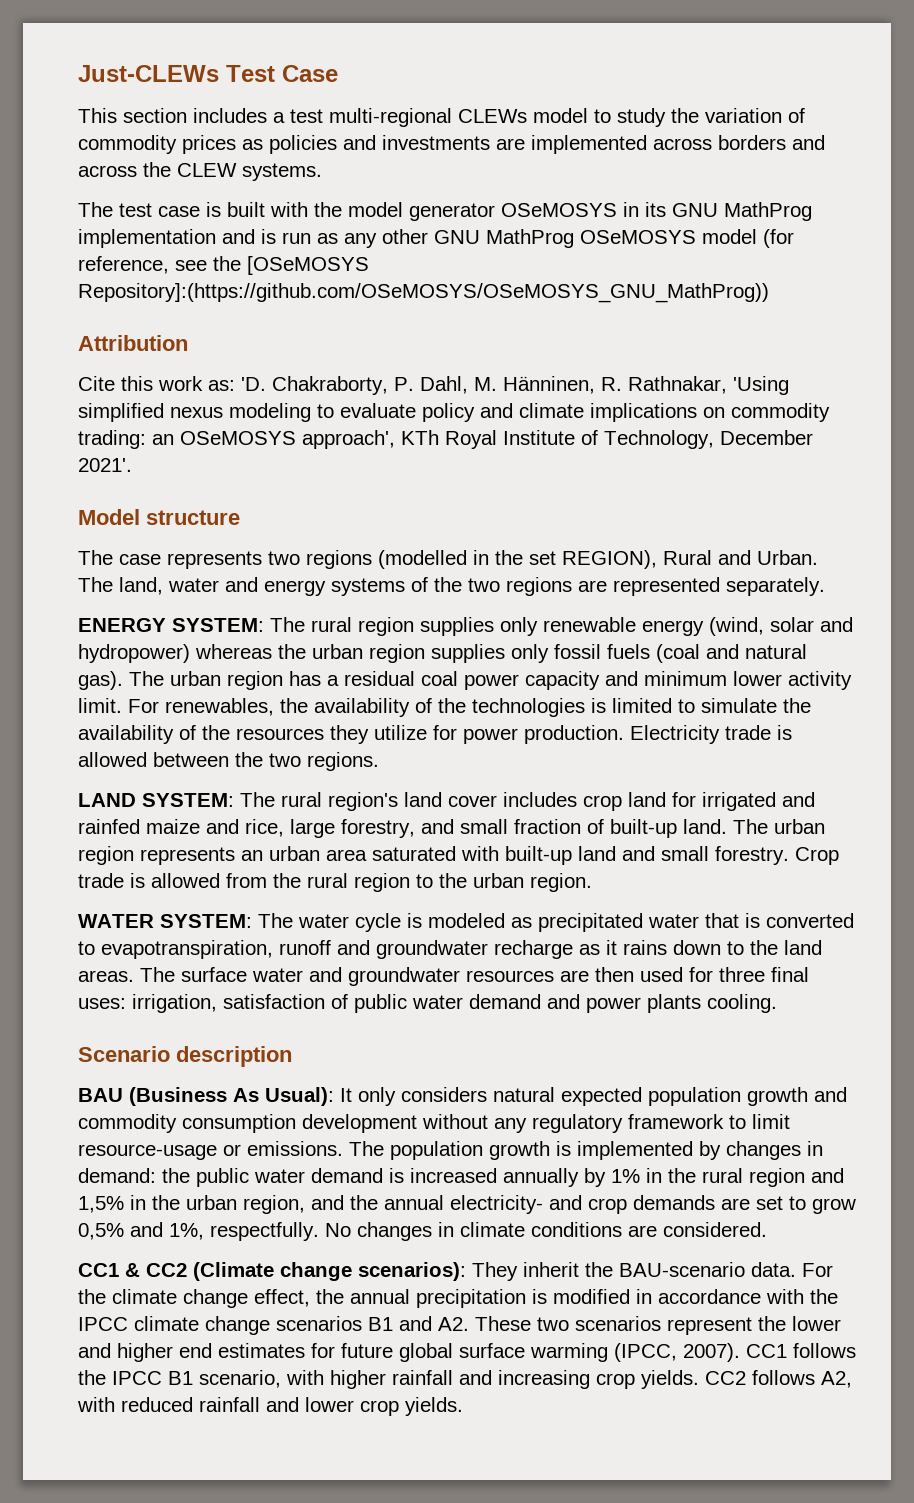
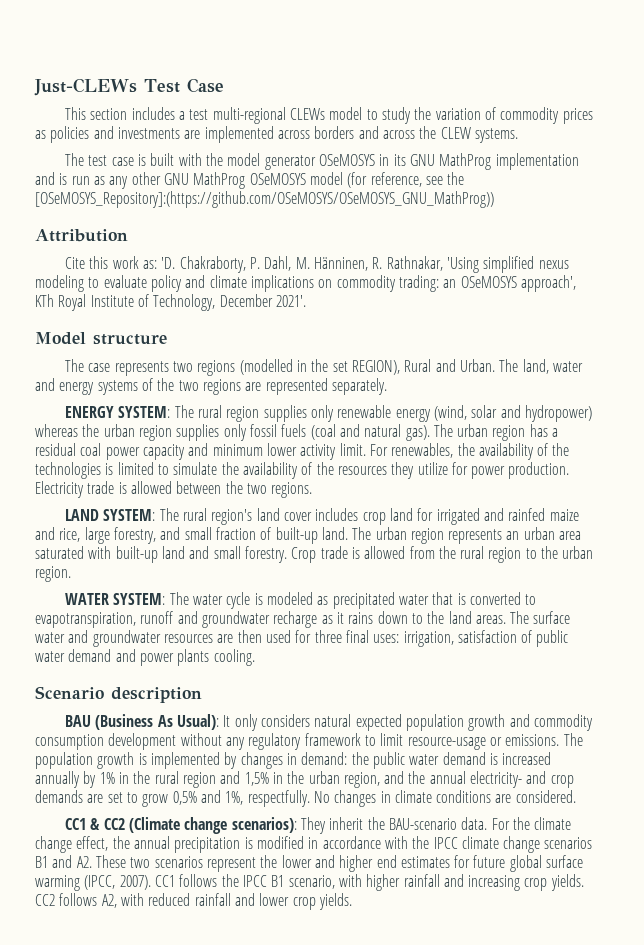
- The test case is built with the model generator OSeMOSYS in its GNU MathProg implementation and is run as any other GNU MathProg OSeMOSYS model (for reference, see the [OSeMOSYS Repository]:(https://github.com/OSeMOSYS/OSeMOSYS_GNU_MathProg))
+ The test case is built with the model generator OSeMOSYS in its GNU MathProg implementation and is run as any other GNU MathProg OSeMOSYS model (for reference, see the [OSeMOSYS_Repository]:(https://github.com/OSeMOSYS/OSeMOSYS_GNU_MathProg))

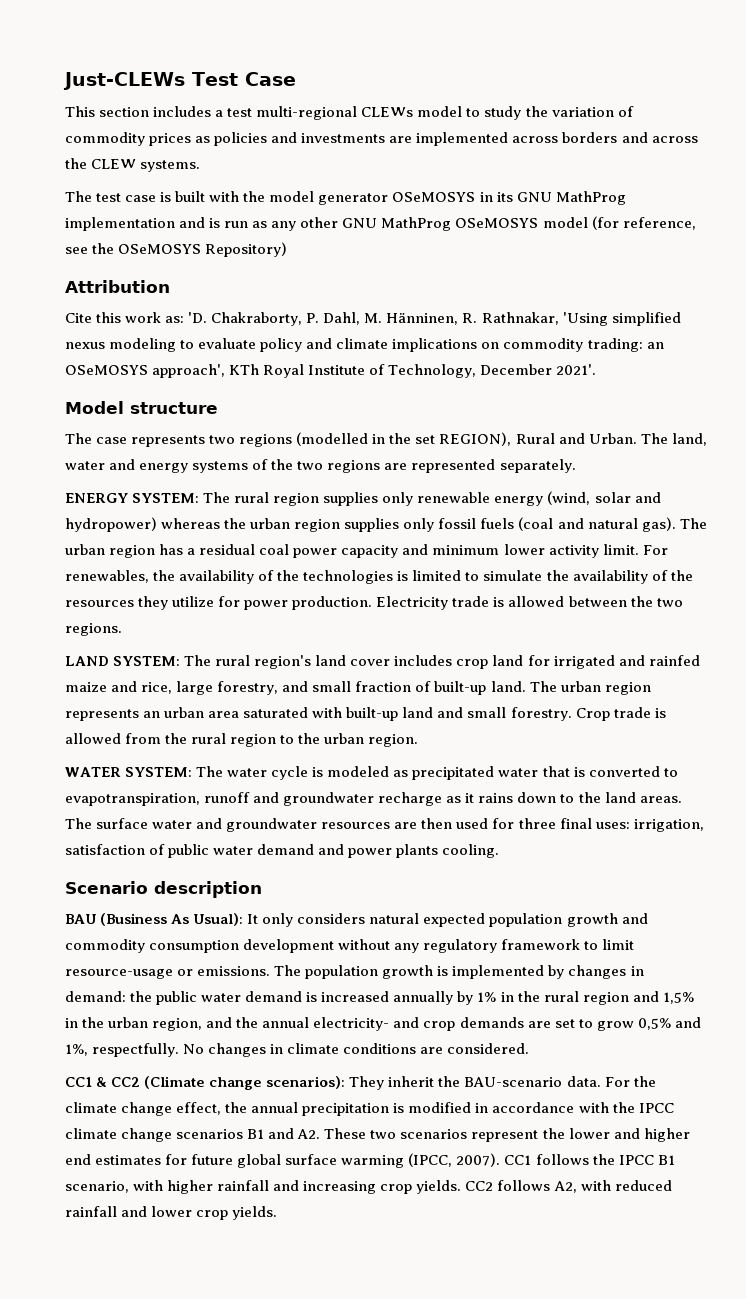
- The test case is built with the model generator OSeMOSYS in its GNU MathProg implementation and is run as any other GNU MathProg OSeMOSYS model (for reference, see the [OSeMOSYS_Repository]:(https://github.com/OSeMOSYS/OSeMOSYS_GNU_MathProg))
+ The test case is built with the model generator OSeMOSYS in its GNU MathProg implementation and is run as any other GNU MathProg OSeMOSYS model (for reference, see the OSeMOSYS Repository)

